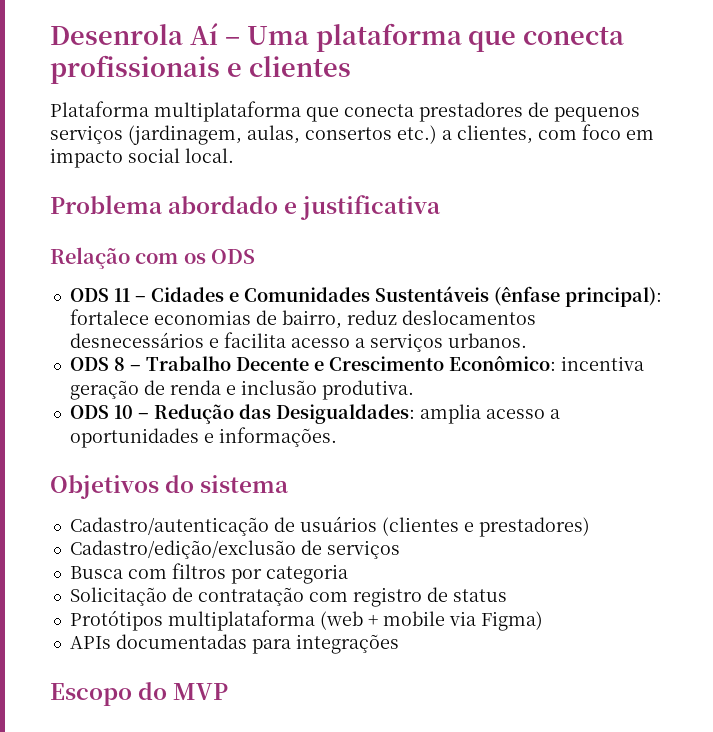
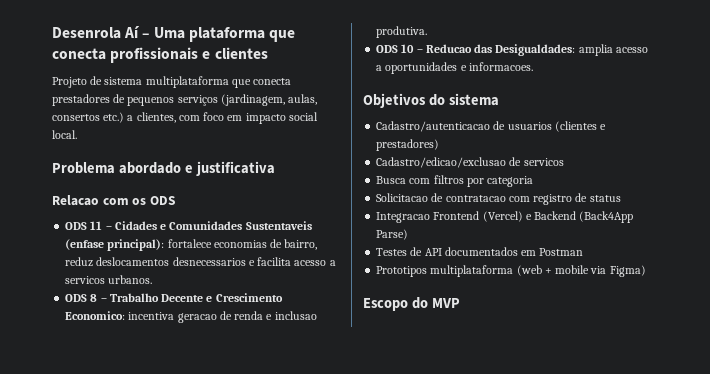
- Plataforma multiplataforma que conecta prestadores de pequenos serviços (jardinagem, aulas, consertos etc.) a clientes, com foco em impacto social local.
+ Projeto de sistema multiplataforma que conecta prestadores de pequenos serviços (jardinagem, aulas, consertos etc.) a clientes, com foco em impacto social local.
- Relação com os ODS
+ Relacao com os ODS
- ODS 11 – Cidades e Comunidades Sustentáveis (ênfase principal): fortalece economias de bairro, reduz deslocamentos desnecessários e facilita acesso a serviços urbanos.
+ ODS 11 – Cidades e Comunidades Sustentaveis (enfase principal): fortalece economias de bairro, reduz deslocamentos desnecessarios e facilita acesso a servicos urbanos.
- ODS 8 – Trabalho Decente e Crescimento Econômico: incentiva geração de renda e inclusão produtiva.
+ ODS 8 – Trabalho Decente e Crescimento Economico: incentiva geracao de renda e inclusao produtiva.
- ODS 10 – Redução das Desigualdades: amplia acesso a oportunidades e informações.
+ ODS 10 – Reducao das Desigualdades: amplia acesso a oportunidades e informacoes.
- Cadastro/autenticação de usuários (clientes e prestadores)
+ Cadastro/autenticacao de usuarios (clientes e prestadores)
- Cadastro/edição/exclusão de serviços
+ Cadastro/edicao/exclusao de servicos
- Solicitação de contratação com registro de status
+ Solicitacao de contratacao com registro de status
- Protótipos multiplataforma (web + mobile via Figma)
+ Integracao Frontend (Vercel) e Backend (Back4App Parse)
+ Testes de API documentados em Postman
+ Prototipos multiplataforma (web + mobile via Figma)
- APIs documentadas para integrações

